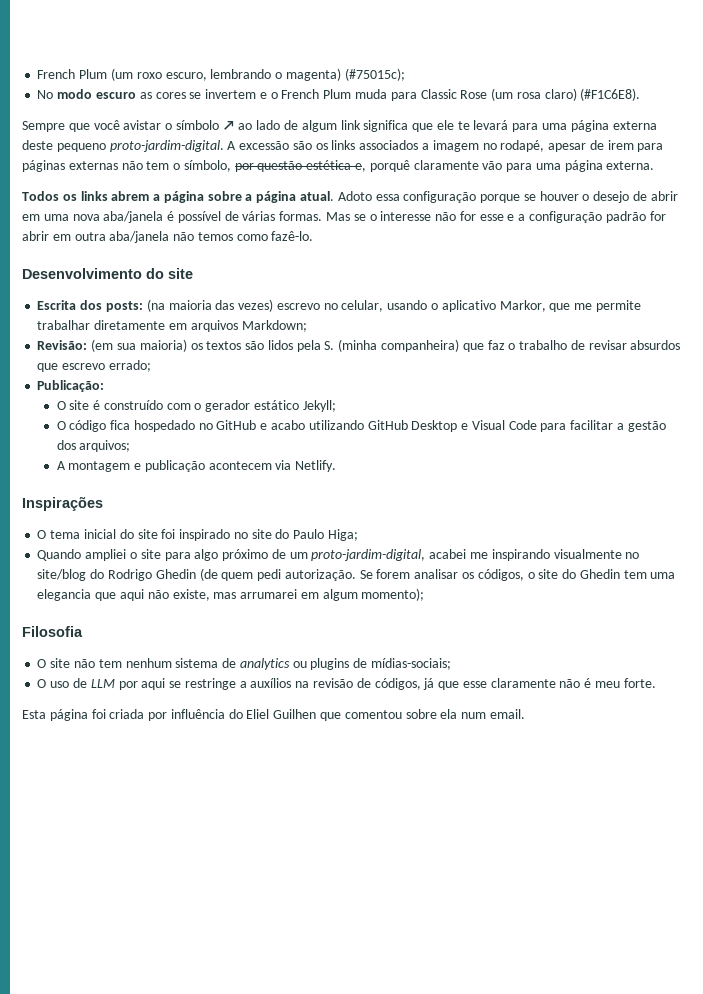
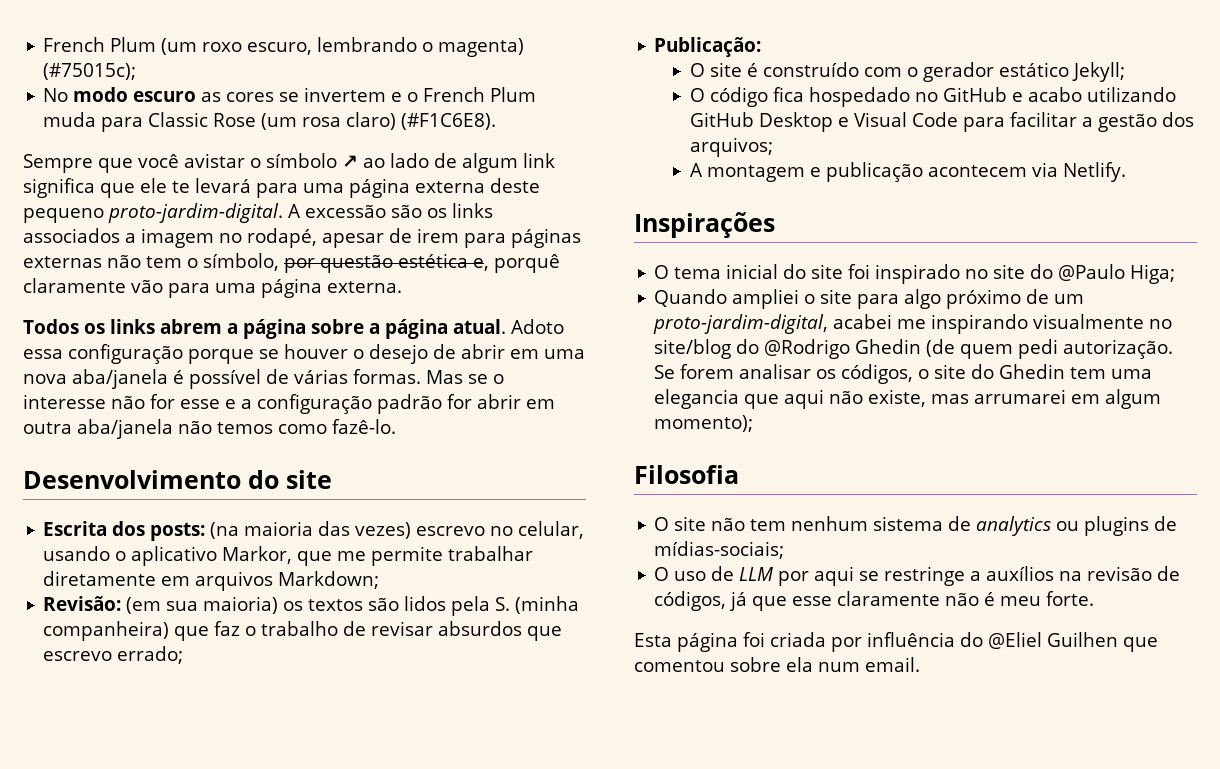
- O tema inicial do site foi inspirado no site do Paulo Higa;
+ O tema inicial do site foi inspirado no site do @Paulo Higa;
- Quando ampliei o site para algo próximo de um proto-jardim-digital, acabei me inspirando visualmente no site/blog do Rodrigo Ghedin (de quem pedi autorização.
+ Quando ampliei o site para algo próximo de um proto-jardim-digital, acabei me inspirando visualmente no site/blog do @Rodrigo Ghedin (de quem pedi autorização.
- Esta página foi criada por influência do Eliel Guilhen que comentou sobre ela num email.
+ Esta página foi criada por influência do @Eliel Guilhen que comentou sobre ela num email.

